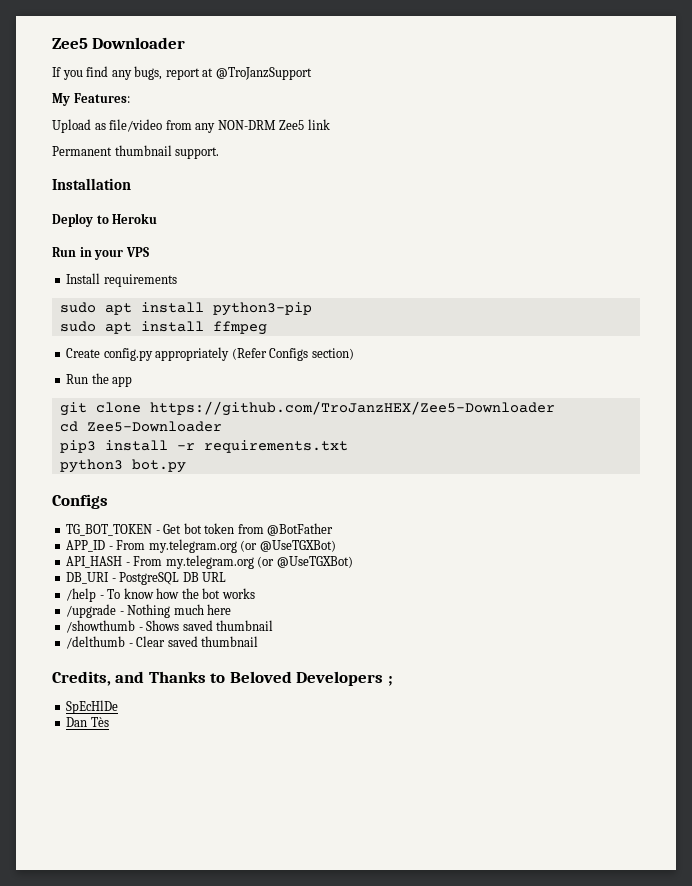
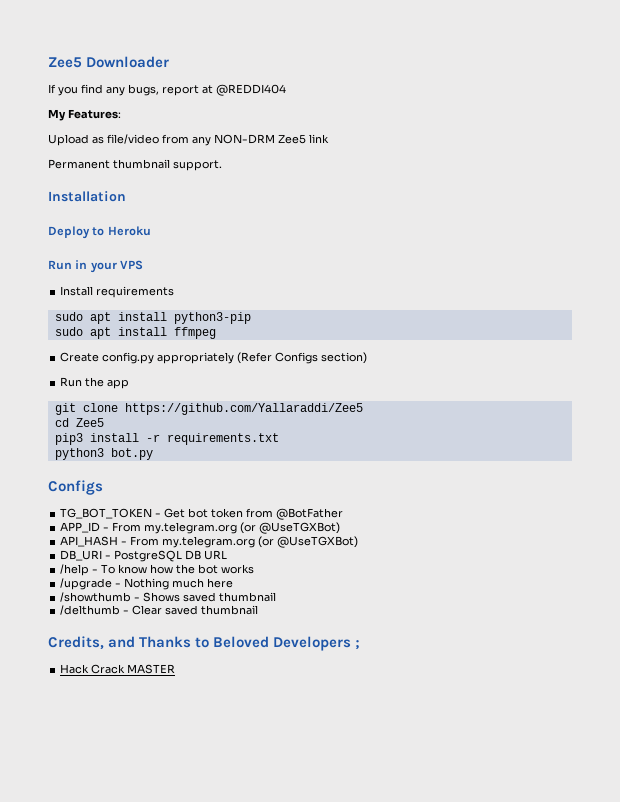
- If you find any bugs, report at @TroJanzSupport
+ If you find any bugs, report at @REDDI404
- git clone https://github.com/TroJanzHEX/Zee5-Downloader
+ git clone https://github.com/Yallaraddi/Zee5
- cd Zee5-Downloader
+ cd Zee5
- SpEcHlDe
- Dan Tès
+ Hack Crack MASTER

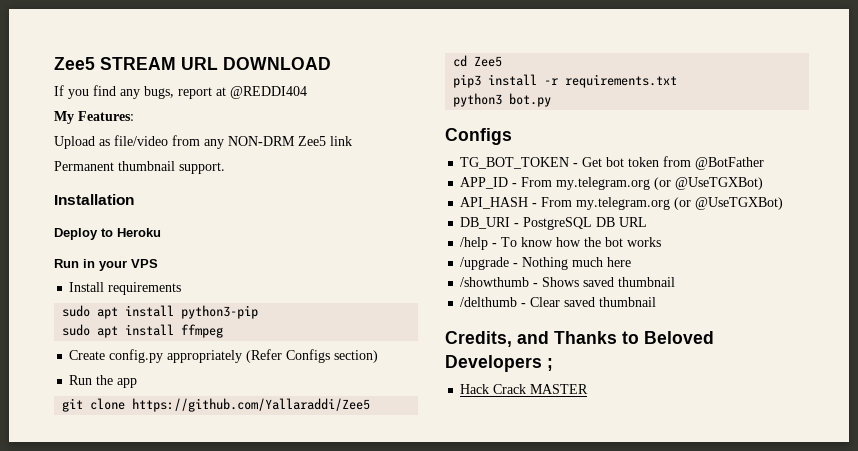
- Zee5 Downloader
+ Zee5 STREAM URL DOWNLOAD

